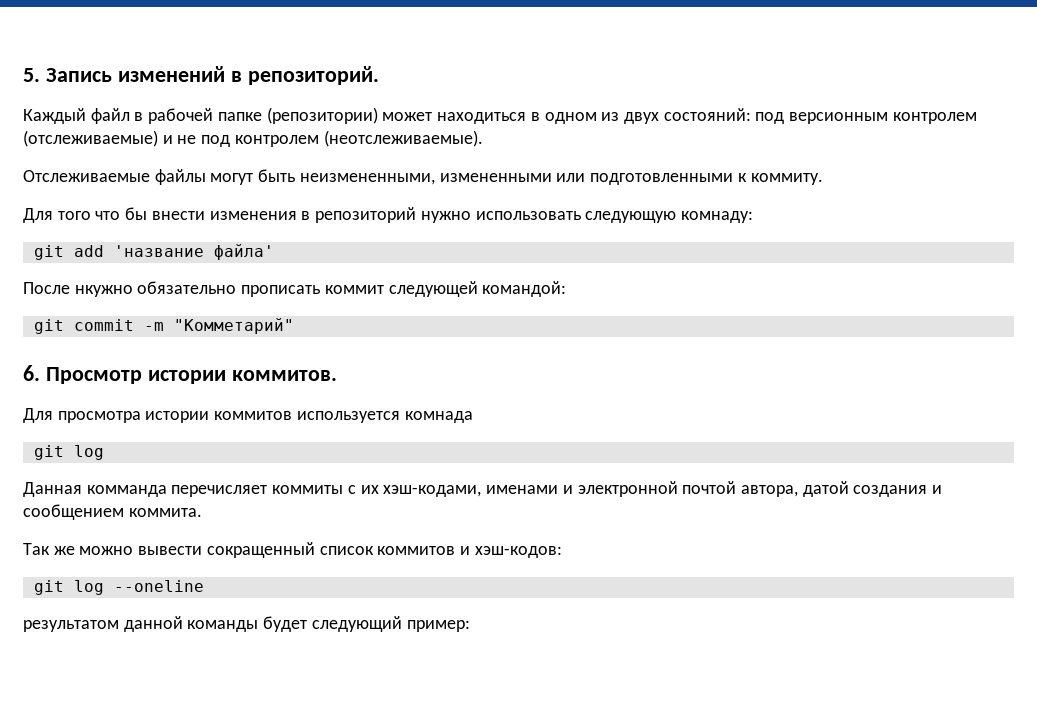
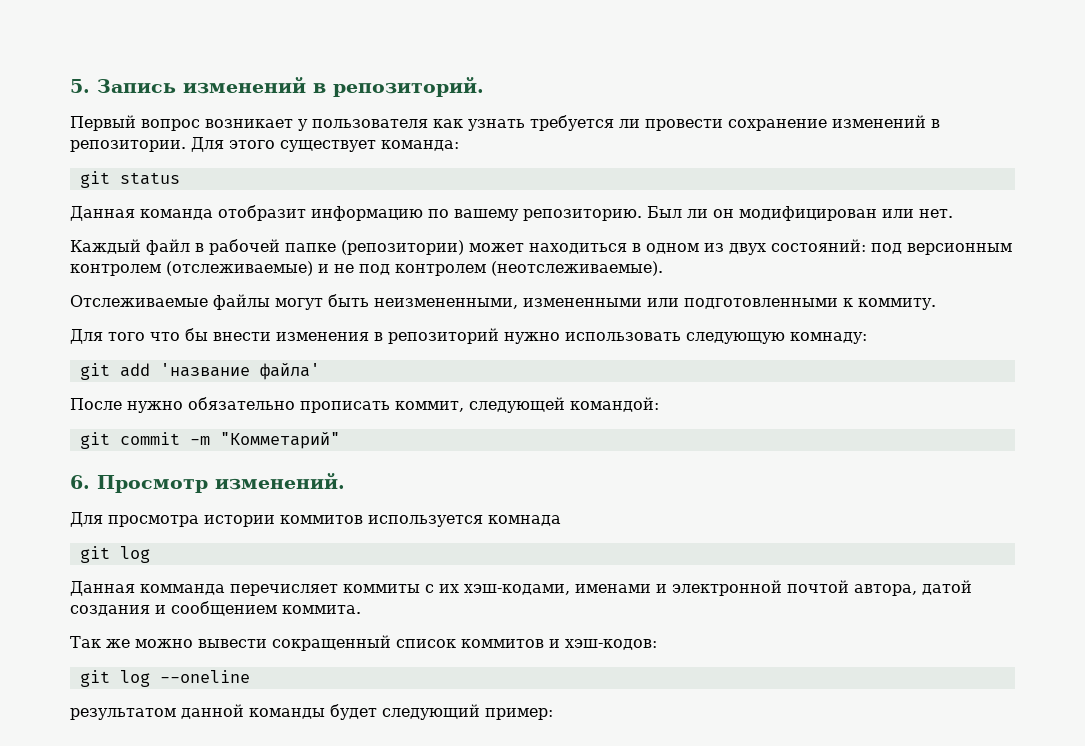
+ Первый вопрос возникает у пользователя как узнать требуется ли провести сохранение изменений в репозитории. Для этого существует команда:
+ git status
+ Данная команда отобразит информацию по вашему репозиторию. Был ли он модифицирован или нет.
- После нкужно обязательно прописать коммит следующей командой:
+ После нужно обязательно прописать коммит, следующей командой:
- 6. Просмотр истории коммитов.
+ 6. Просмотр изменений.

